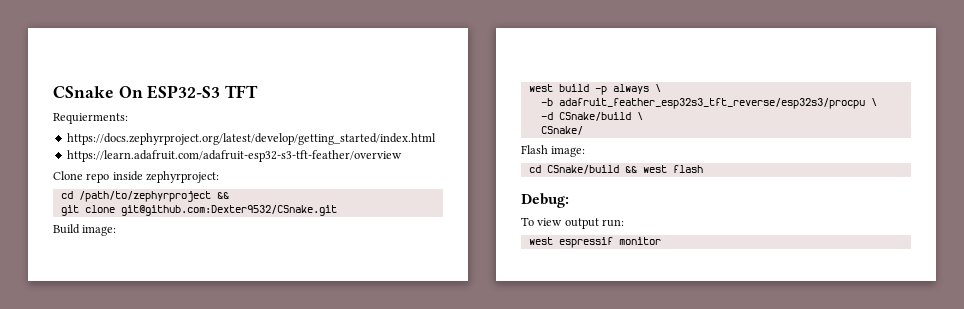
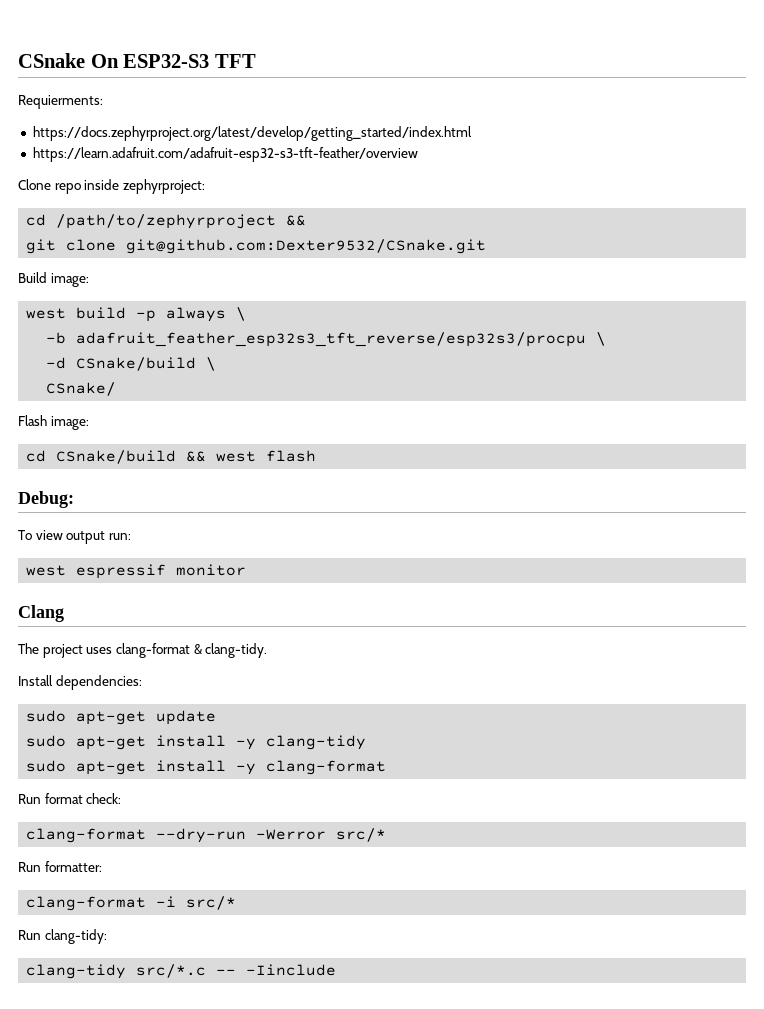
+ Clang
+ The project uses clang-format & clang-tidy.
+ Install dependencies:
+ sudo apt-get update
+ sudo apt-get install -y clang-tidy
+ sudo apt-get install -y clang-format
+ Run format check:
+ clang-format --dry-run -Werror src/*
+ Run formatter:
+ clang-format -i src/*
+ Run clang-tidy:
+ clang-tidy src/*.c -- -Iinclude

